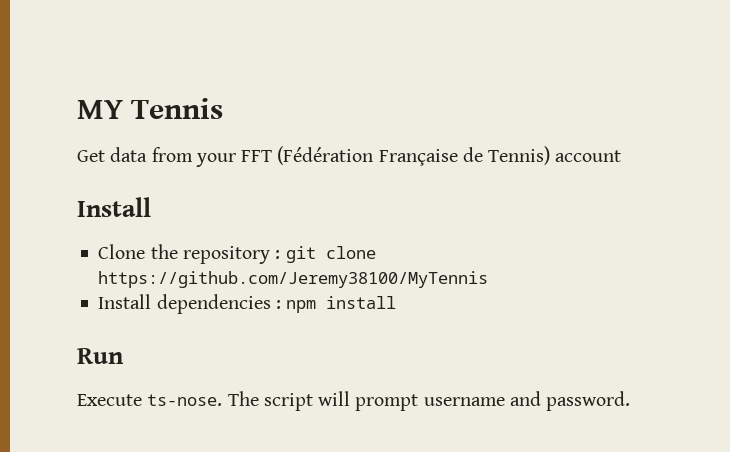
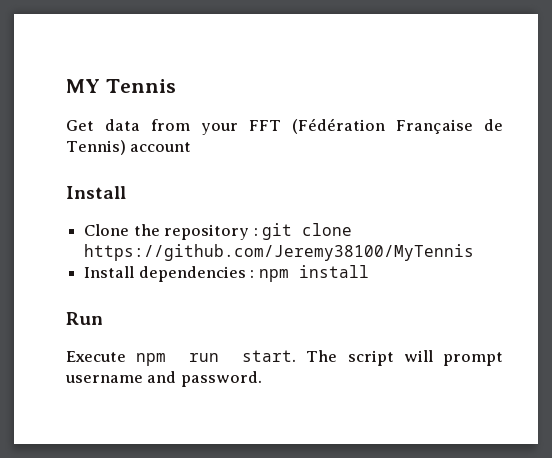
- Execute ts-nose.
+ Execute npm run start.

